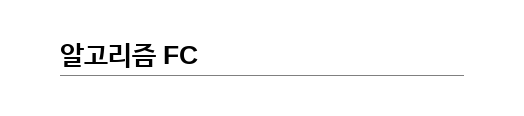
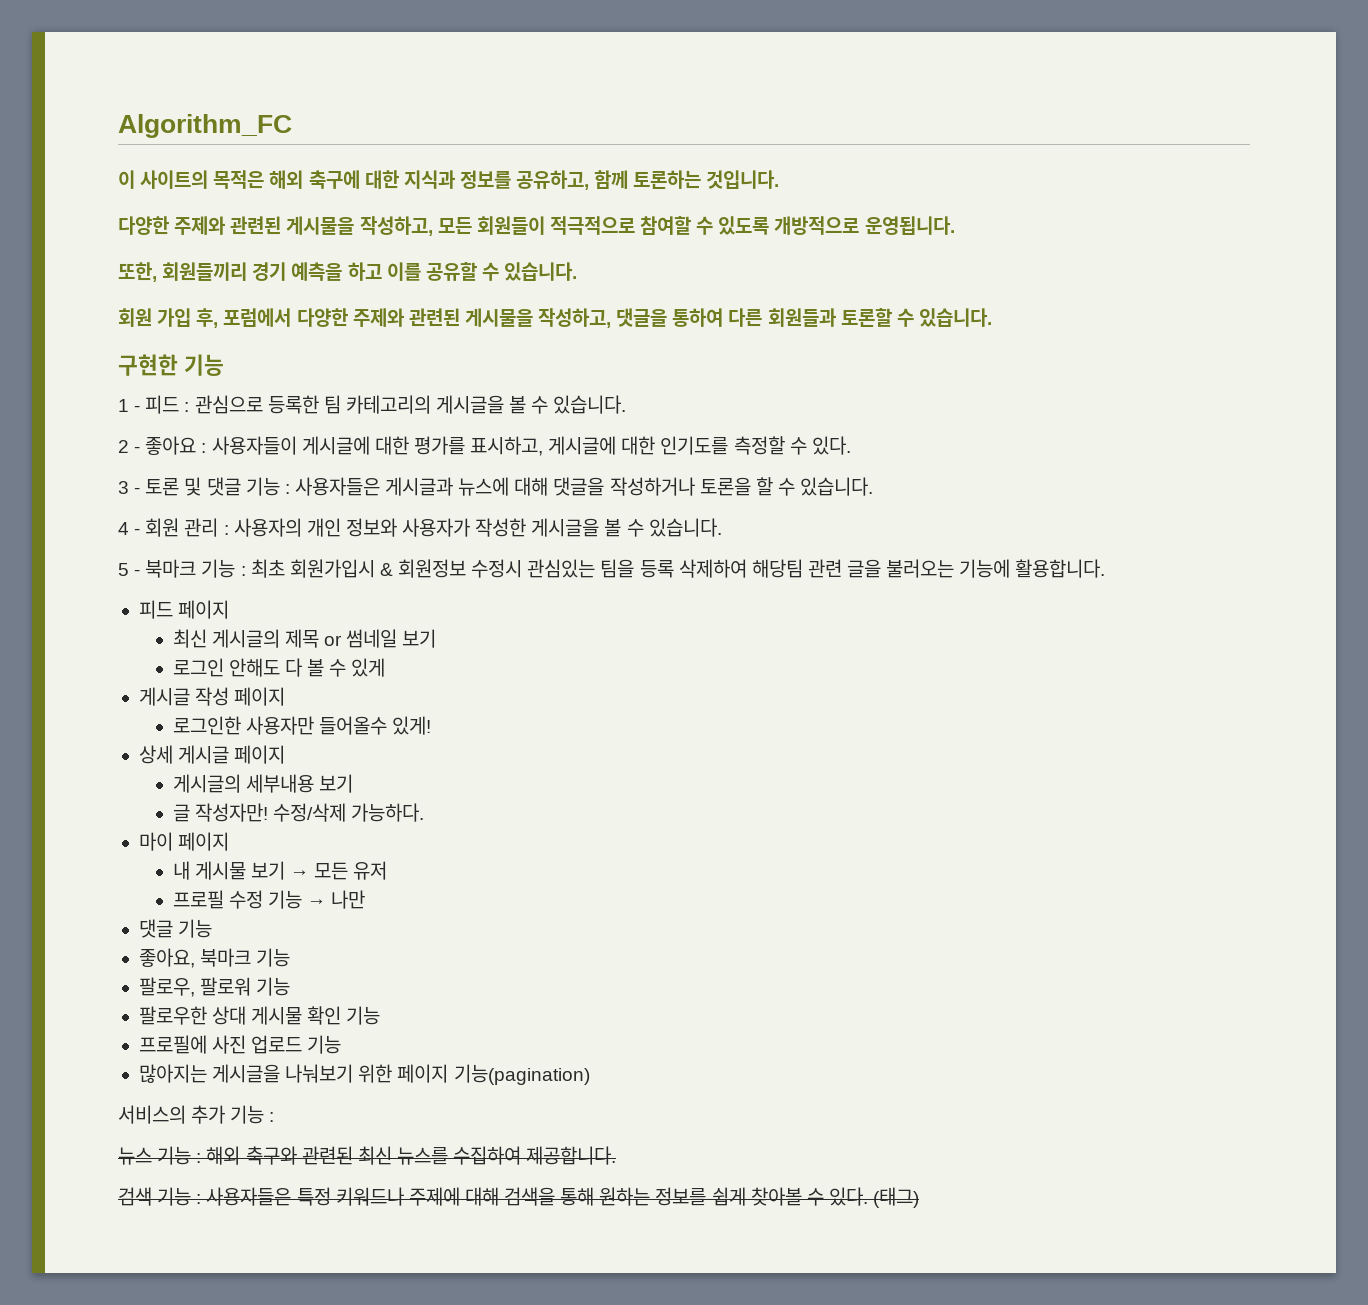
- 알고리즘 FC
+ Algorithm_FC
+ 이 사이트의 목적은 해외 축구에 대한 지식과 정보를 공유하고, 함께 토론하는 것입니다.
+ 다양한 주제와 관련된 게시물을 작성하고, 모든 회원들이 적극적으로 참여할 수 있도록 개방적으로 운영됩니다.
+ 또한, 회원들끼리 경기 예측을 하고 이를 공유할 수 있습니다.
+ 회원 가입 후, 포럼에서 다양한 주제와 관련된 게시물을 작성하고, 댓글을 통하여 다른 회원들과 토론할 수 있습니다.
+ 구현한 기능
+ 1 - 피드 : 관심으로 등록한 팀 카테고리의 게시글을 볼 수 있습니다.
+ 2 - 좋아요 : 사용자들이 게시글에 대한 평가를 표시하고, 게시글에 대한 인기도를 측정할 수 있다.
+ 3 - 토론 및 댓글 기능 : 사용자들은 게시글과 뉴스에 대해 댓글을 작성하거나 토론을 할 수 있습니다.
+ 4 - 회원 관리 : 사용자의 개인 정보와 사용자가 작성한 게시글을 볼 수 있습니다.
+ 5 - 북마크 기능 : 최초 회원가입시 & 회원정보 수정시 관심있는 팀을 등록 삭제하여 해당팀 관련 글을 불러오는 기능에 활용합니다.
+ 피드 페이지
+ 최신 게시글의 제목 or 썸네일 보기
+ 로그인 안해도 다 볼 수 있게
+ 게시글 작성 페이지
+ 로그인한 사용자만 들어올수 있게!
+ 상세 게시글 페이지
+ 게시글의 세부내용 보기
+ 글 작성자만! 수정/삭제 가능하다.
+ 마이 페이지
+ 내 게시물 보기 → 모든 유저
+ 프로필 수정 기능 → 나만
+ 댓글 기능
+ 좋아요, 북마크 기능
+ 팔로우, 팔로워 기능
+ 팔로우한 상대 게시물 확인 기능
+ 프로필에 사진 업로드 기능
+ 많아지는 게시글을 나눠보기 위한 페이지 기능(pagination)
+ 서비스의 추가 기능 :
+ 뉴스 기능 : 해외 축구와 관련된 최신 뉴스를 수집하여 제공합니다.
+ 검색 기능 : 사용자들은 특정 키워드나 주제에 대해 검색을 통해 원하는 정보를 쉽게 찾아볼 수 있다. (태그)

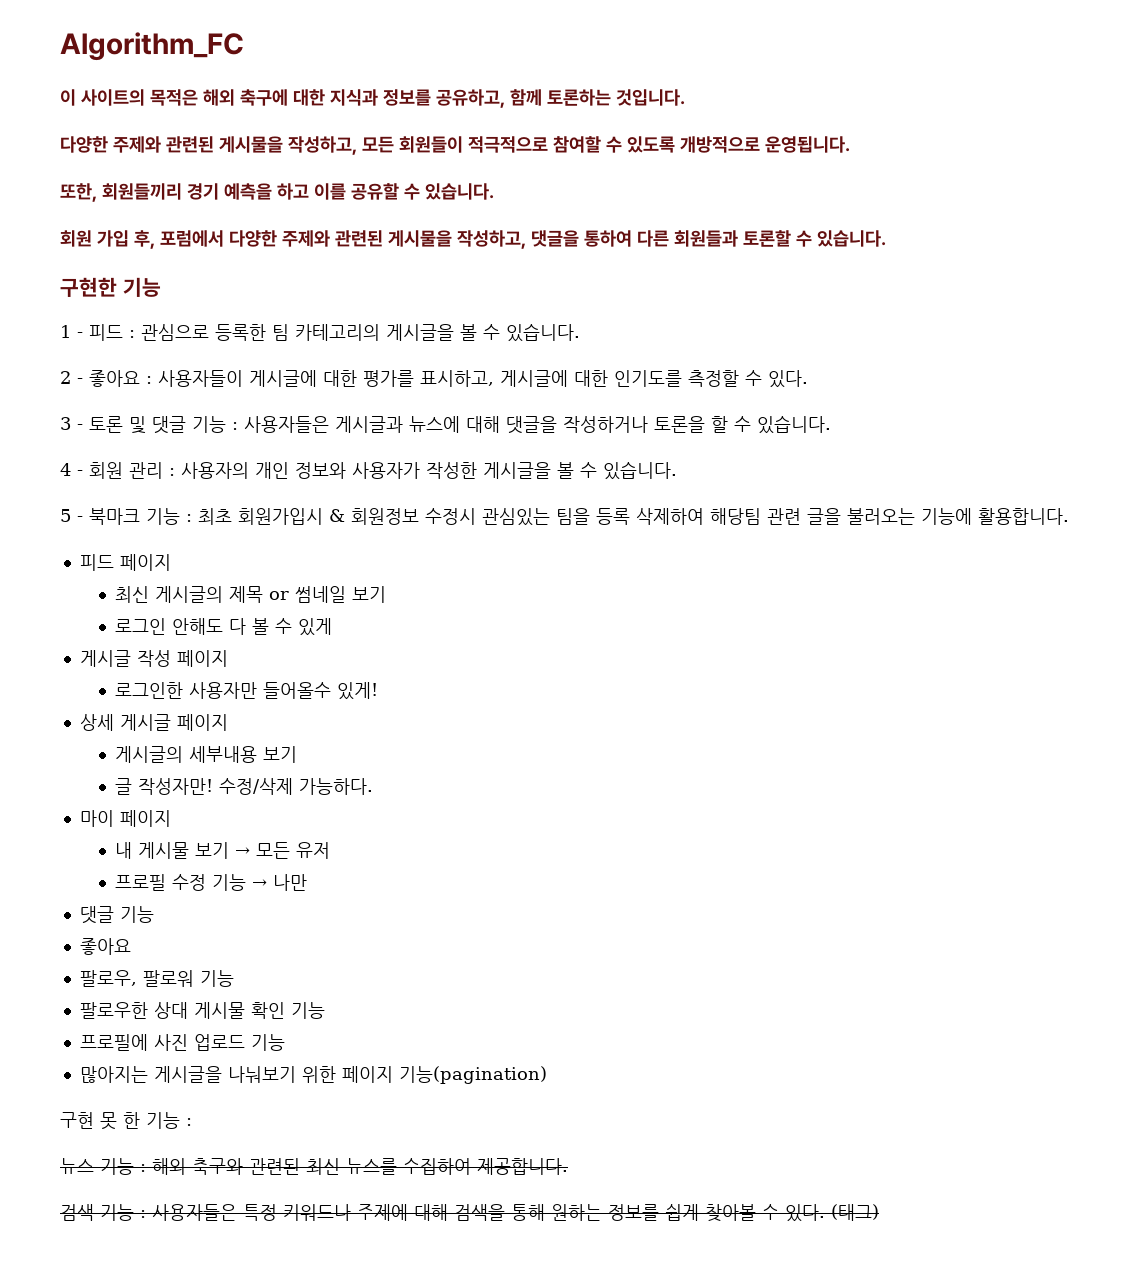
  프로필 수정 기능 → 나만
  댓글 기능
- 좋아요, 북마크 기능
+ 좋아요
- 서비스의 추가 기능 :
+ 구현 못 한 기능 :

